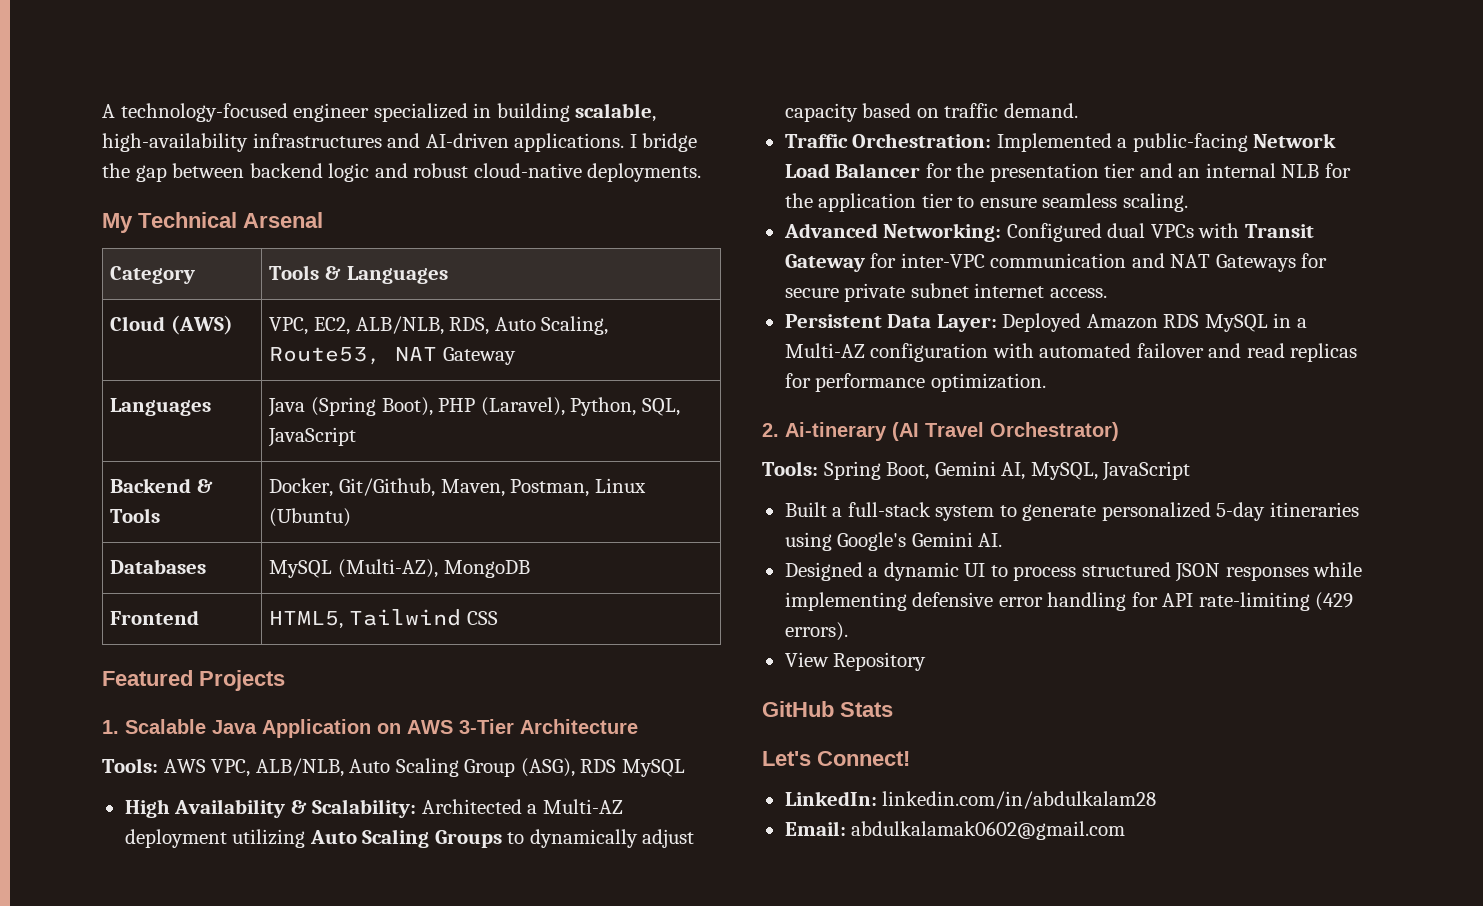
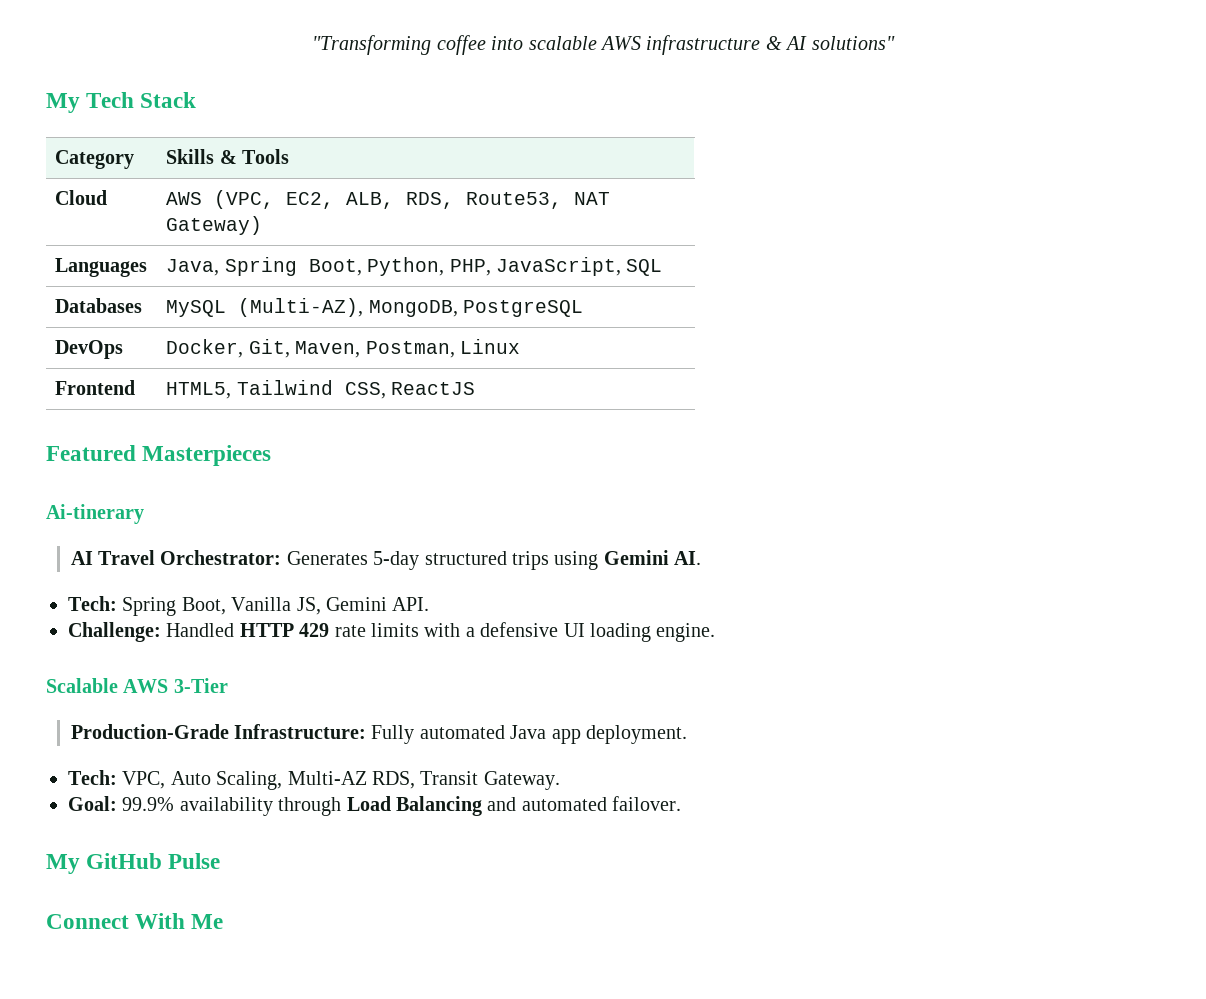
- A technology-focused engineer specialized in building scalable, high-availability infrastructures and AI-driven applications. I bridge the gap between backend logic and robust cloud-native deployments.
- My Technical Arsenal
+ "Transforming coffee into scalable AWS infrastructure & AI solutions"
+ My Tech Stack
- Category | Tools & Languages
+ Category | Skills & Tools
- Cloud (AWS) | VPC, EC2, ALB/NLB, RDS, Auto Scaling, Route53, NAT Gateway
+ Cloud | AWS (VPC, EC2, ALB, RDS, Route53, NAT Gateway)
- Languages | Java (Spring Boot), PHP (Laravel), Python, SQL, JavaScript
- Backend & Tools | Docker, Git/Github, Maven, Postman, Linux (Ubuntu)
- Databases | MySQL (Multi-AZ), MongoDB
+ Languages | Java, Spring Boot, Python, PHP, JavaScript, SQL
+ Databases | MySQL (Multi-AZ), MongoDB, PostgreSQL
+ DevOps | Docker, Git, Maven, Postman, Linux
- Frontend | HTML5, Tailwind CSS
+ Frontend | HTML5, Tailwind CSS, ReactJS
- Featured Projects
- 1. Scalable Java Application on AWS 3-Tier Architecture
- Tools: AWS VPC, ALB/NLB, Auto Scaling Group (ASG), RDS MySQL
- High Availability & Scalability: Architected a Multi-AZ deployment utilizing Auto Scaling Groups to dynamically adjust capacity based on traffic demand.
- Traffic Orchestration: Implemented a public-facing Network Load Balancer for the presentation tier and an internal NLB for the application tier to ensure seamless scaling.
- Advanced Networking: Configured dual VPCs with Transit Gateway for inter-VPC communication and NAT Gateways for secure private subnet internet access.
- Persistent Data Layer: Deployed Amazon RDS MySQL in a Multi-AZ configuration with automated failover and read replicas for performance optimization.
- 2. Ai-tinerary (AI Travel Orchestrator)
- Tools: Spring Boot, Gemini AI, MySQL, JavaScript
- Built a full-stack system to generate personalized 5-day itineraries using Google's Gemini AI.
- Designed a dynamic UI to process structured JSON responses while implementing defensive error handling for API rate-limiting (429 errors).
- View Repository
- GitHub Stats
- Let's Connect!
- LinkedIn: linkedin.com/in/abdulkalam28
- Email: abdulkalamak0602@gmail.com
+ Featured Masterpieces
+ Ai-tinerary
+ AI Travel Orchestrator: Generates 5-day structured trips using Gemini AI.
+ Tech: Spring Boot, Vanilla JS, Gemini API.
+ Challenge: Handled HTTP 429 rate limits with a defensive UI loading engine.
+ Scalable AWS 3-Tier
+ Production-Grade Infrastructure: Fully automated Java app deployment.
+ Tech: VPC, Auto Scaling, Multi-AZ RDS, Transit Gateway.
+ Goal: 99.9% availability through Load Balancing and automated failover.
+ My GitHub Pulse
+ Connect With Me

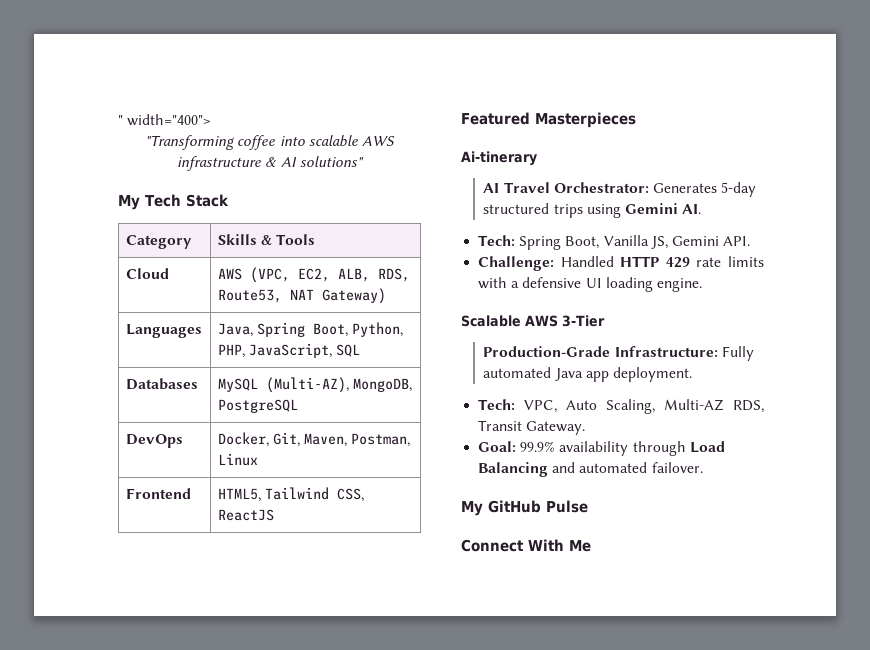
+ " width="400">

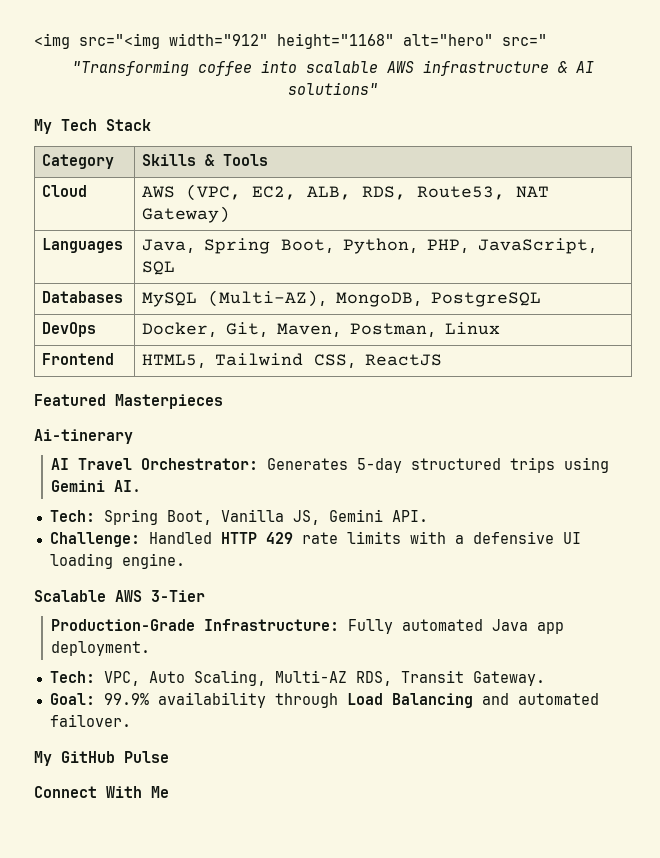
- " width="400">
+ <img src="<img width="912" height="1168" alt="hero" src="

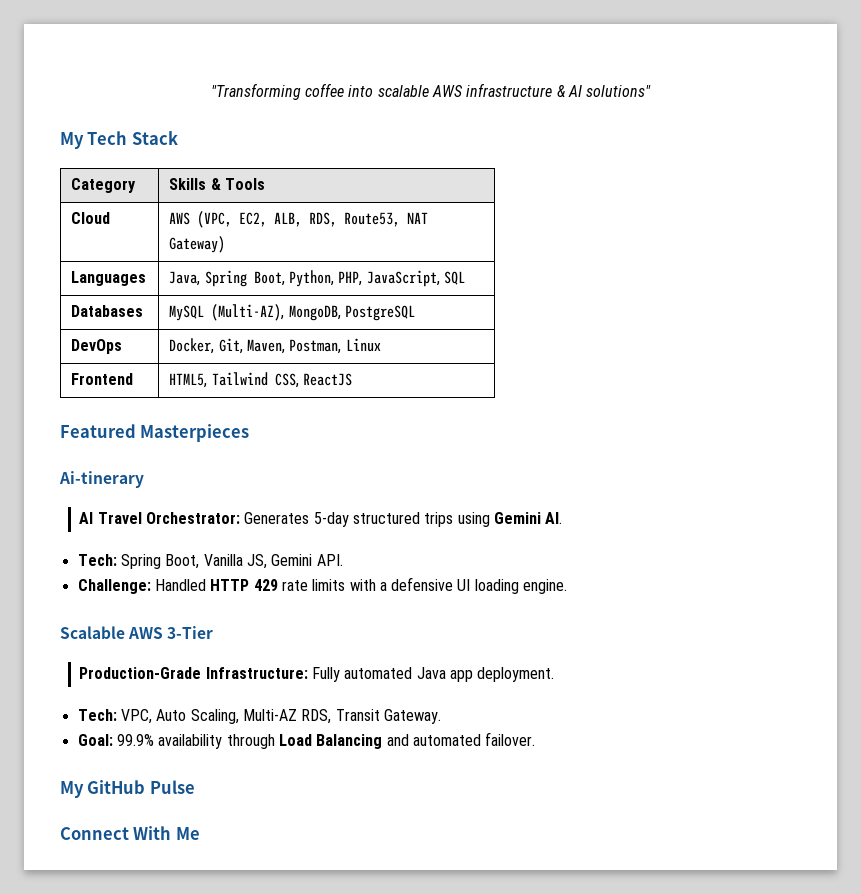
- <img src="<img width="912" height="1168" alt="hero" src="

